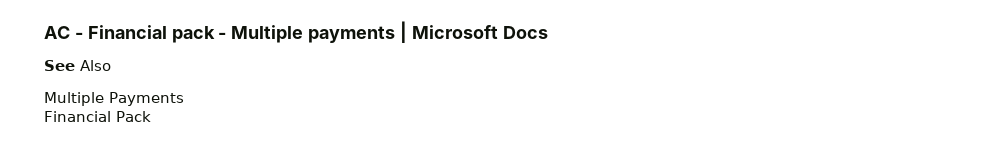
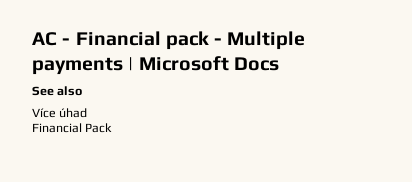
- See Also
- Multiple Payments
+ See also
+ Více úhad

